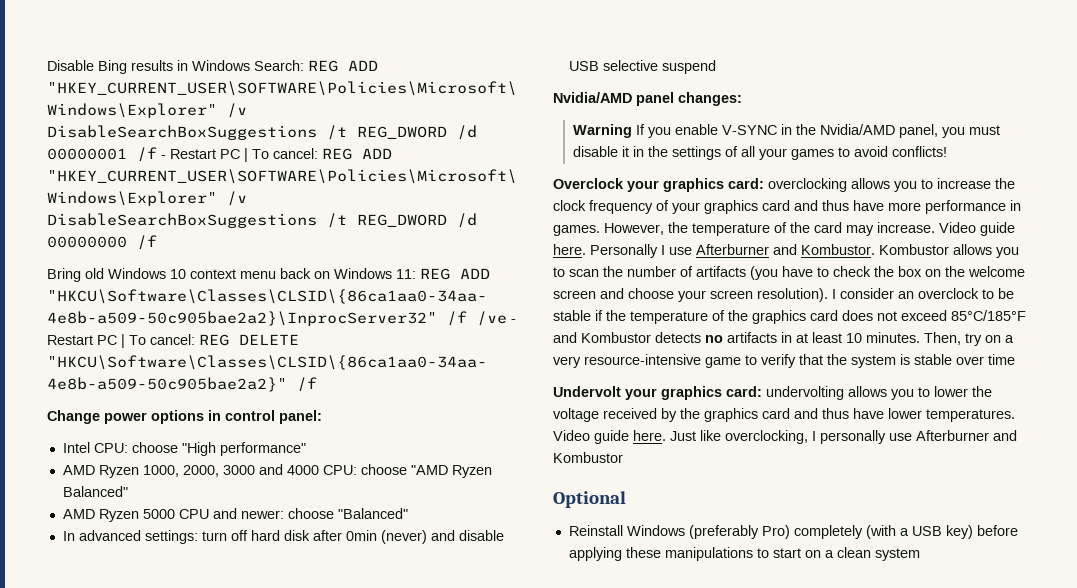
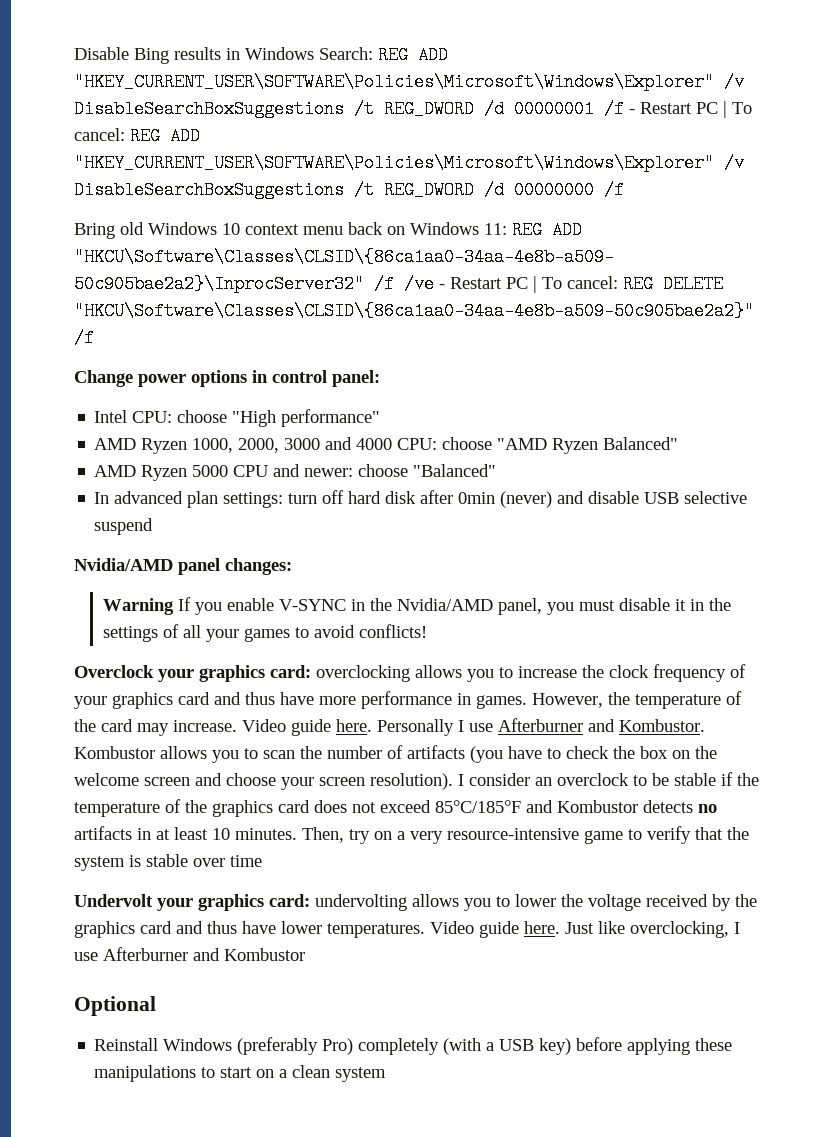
- In advanced settings: turn off hard disk after 0min (never) and disable USB selective suspend
+ In advanced plan settings: turn off hard disk after 0min (never) and disable USB selective suspend
- Just like overclocking, I personally use Afterburner and Kombustor
+ Just like overclocking, I use Afterburner and Kombustor

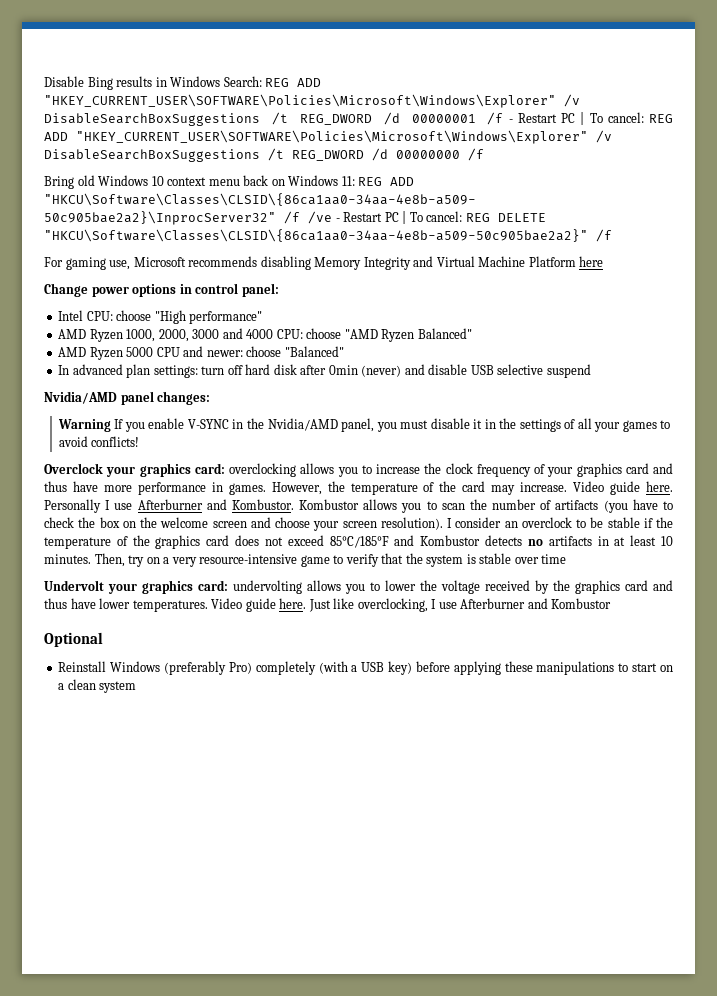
+ For gaming use, Microsoft recommends disabling Memory Integrity and Virtual Machine Platform here

